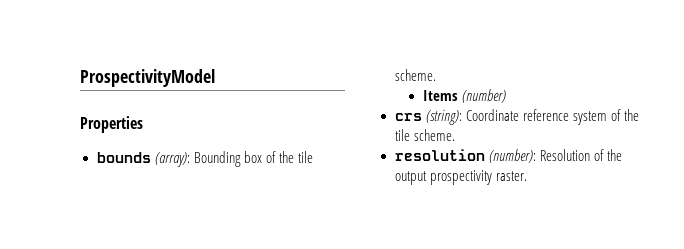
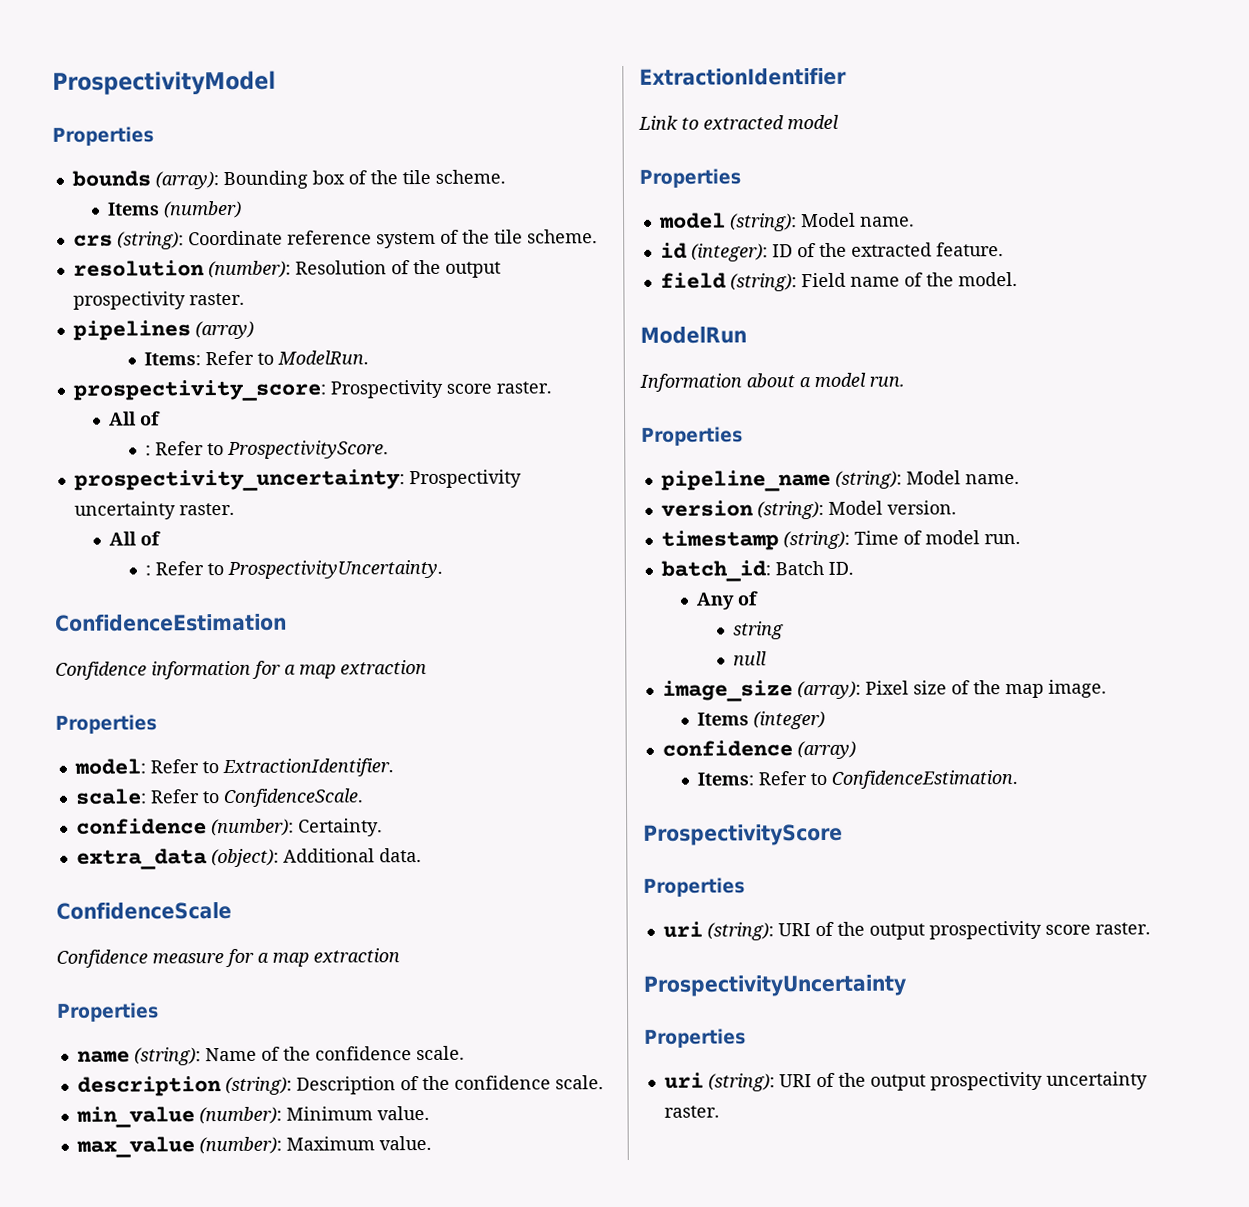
+ pipelines (array)
+ Items: Refer to ModelRun.
+ prospectivity_score: Prospectivity score raster.
+ All of
+ : Refer to ProspectivityScore.
+ prospectivity_uncertainty: Prospectivity uncertainty raster.
+ All of
+ : Refer to ProspectivityUncertainty.
+ ConfidenceEstimation
+ Confidence information for a map extraction
+ Properties
+ model: Refer to ExtractionIdentifier.
+ scale: Refer to ConfidenceScale.
+ confidence (number): Certainty.
+ extra_data (object): Additional data.
+ ConfidenceScale
+ Confidence measure for a map extraction
+ Properties
+ name (string): Name of the confidence scale.
+ description (string): Description of the confidence scale.
+ min_value (number): Minimum value.
+ max_value (number): Maximum value.
+ ExtractionIdentifier
+ Link to extracted model
+ Properties
+ model (string): Model name.
+ id (integer): ID of the extracted feature.
+ field (string): Field name of the model.
+ ModelRun
+ Information about a model run.
+ Properties
+ pipeline_name (string): Model name.
+ version (string): Model version.
+ timestamp (string): Time of model run.
+ batch_id: Batch ID.
+ Any of
+ string
+ null
+ image_size (array): Pixel size of the map image.
+ Items (integer)
+ confidence (array)
+ Items: Refer to ConfidenceEstimation.
+ ProspectivityScore
+ Properties
+ uri (string): URI of the output prospectivity score raster.
+ ProspectivityUncertainty
+ Properties
+ uri (string): URI of the output prospectivity uncertainty raster.

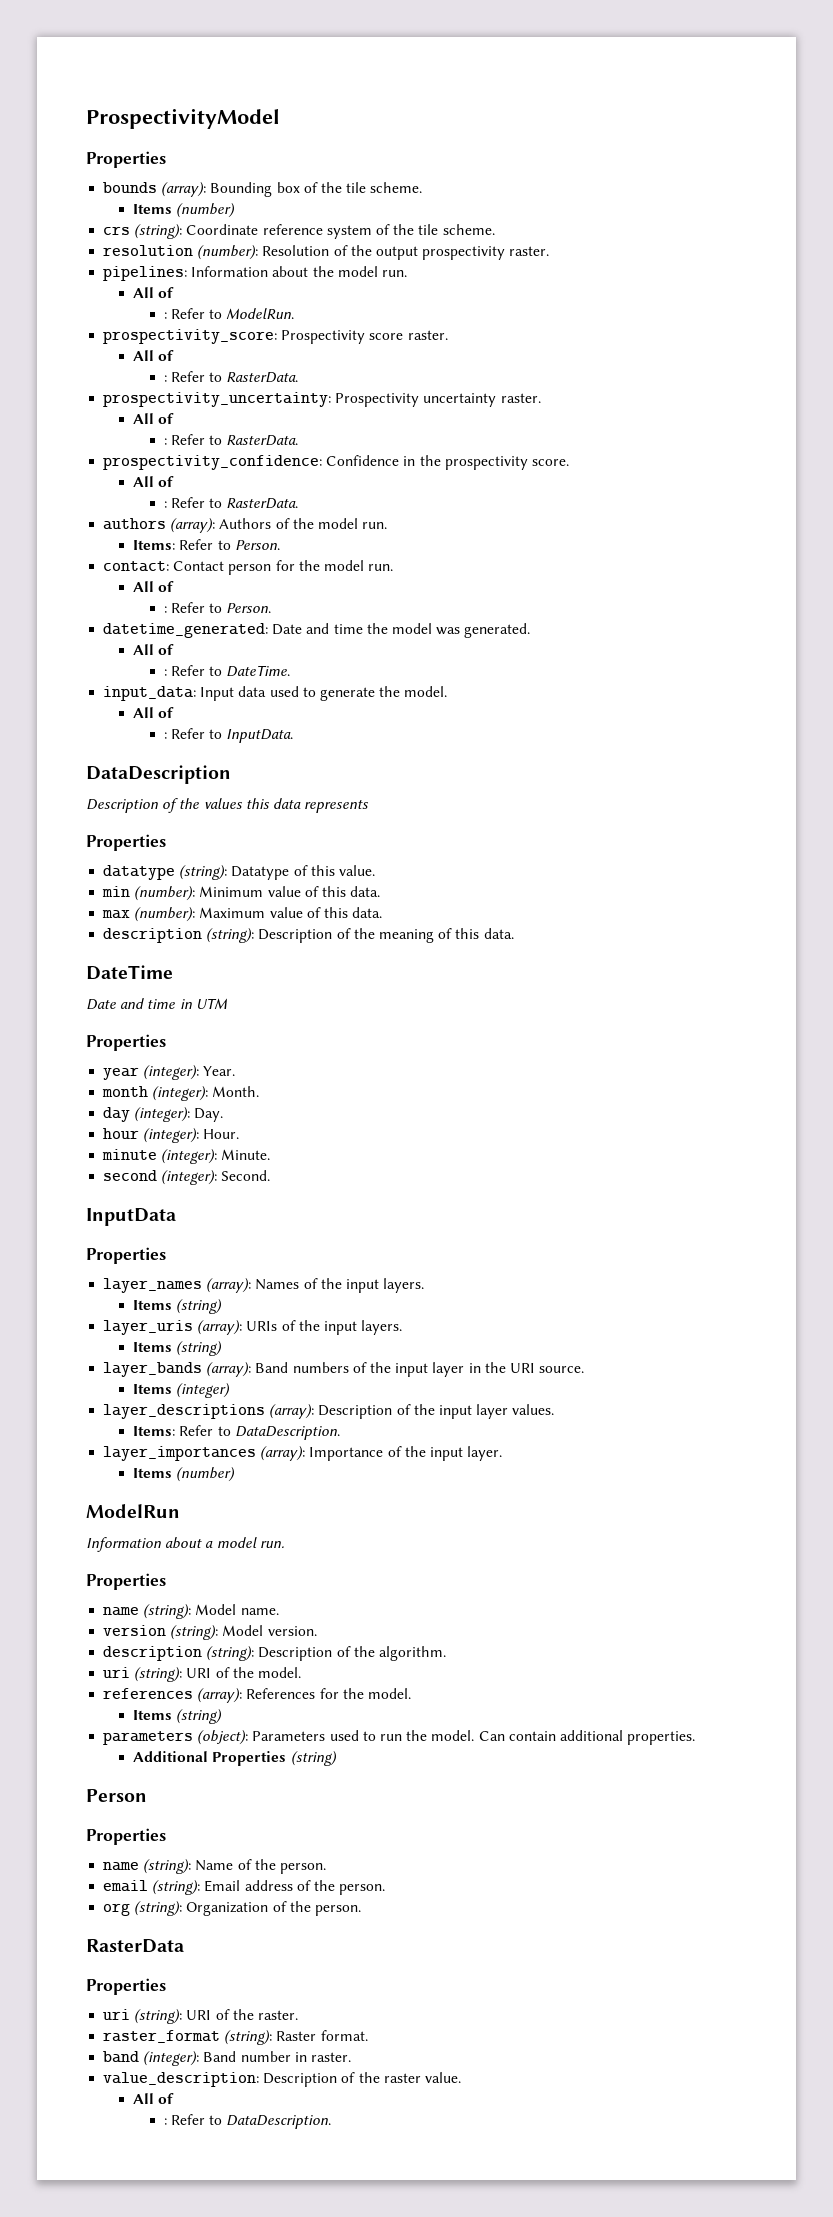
- pipelines (array)
- Items: Refer to ModelRun.
+ pipelines: Information about the model run.
+ All of
+ : Refer to ModelRun.
  prospectivity_score: Prospectivity score raster.
  All of
- : Refer to ProspectivityScore.
+ : Refer to RasterData.
  prospectivity_uncertainty: Prospectivity uncertainty raster.
  All of
- : Refer to ProspectivityUncertainty.
- ConfidenceEstimation
- Confidence information for a map extraction
+ : Refer to RasterData.
+ prospectivity_confidence: Confidence in the prospectivity score.
+ All of
+ : Refer to RasterData.
+ authors (array): Authors of the model run.
+ Items: Refer to Person.
+ contact: Contact person for the model run.
+ All of
+ : Refer to Person.
+ datetime_generated: Date and time the model was generated.
+ All of
+ : Refer to DateTime.
+ input_data: Input data used to generate the model.
+ All of
+ : Refer to InputData.
+ DataDescription
+ Description of the values this data represents
  Properties
- model: Refer to ExtractionIdentifier.
- scale: Refer to ConfidenceScale.
- confidence (number): Certainty.
- extra_data (object): Additional data.
- ConfidenceScale
- Confidence measure for a map extraction
+ datatype (string): Datatype of this value.
+ min (number): Minimum value of this data.
+ max (number): Maximum value of this data.
+ description (string): Description of the meaning of this data.
+ DateTime
+ Date and time in UTM
  Properties
- name (string): Name of the confidence scale.
- description (string): Description of the confidence scale.
- min_value (number): Minimum value.
- max_value (number): Maximum value.
- ExtractionIdentifier
- Link to extracted model
+ year (integer): Year.
+ month (integer): Month.
+ day (integer): Day.
+ hour (integer): Hour.
+ minute (integer): Minute.
+ second (integer): Second.
+ InputData
  Properties
- model (string): Model name.
- id (integer): ID of the extracted feature.
- field (string): Field name of the model.
+ layer_names (array): Names of the input layers.
+ Items (string)
+ layer_uris (array): URIs of the input layers.
+ Items (string)
+ layer_bands (array): Band numbers of the input layer in the URI source.
+ Items (integer)
+ layer_descriptions (array): Description of the input layer values.
+ Items: Refer to DataDescription.
+ layer_importances (array): Importance of the input layer.
+ Items (number)
- pipeline_name (string): Model name.
+ name (string): Model name.
- timestamp (string): Time of model run.
- batch_id: Batch ID.
- Any of
- string
- null
- image_size (array): Pixel size of the map image.
- Items (integer)
- confidence (array)
- Items: Refer to ConfidenceEstimation.
- ProspectivityScore
+ description (string): Description of the algorithm.
+ uri (string): URI of the model.
+ references (array): References for the model.
+ Items (string)
+ parameters (object): Parameters used to run the model. Can contain additional properties.
+ Additional Properties (string)
+ Person
  Properties
- uri (string): URI of the output prospectivity score raster.
- ProspectivityUncertainty
+ name (string): Name of the person.
+ email (string): Email address of the person.
+ org (string): Organization of the person.
+ RasterData
  Properties
- uri (string): URI of the output prospectivity uncertainty raster.
+ uri (string): URI of the raster.
+ raster_format (string): Raster format.
+ band (integer): Band number in raster.
+ value_description: Description of the raster value.
+ All of
+ : Refer to DataDescription.

